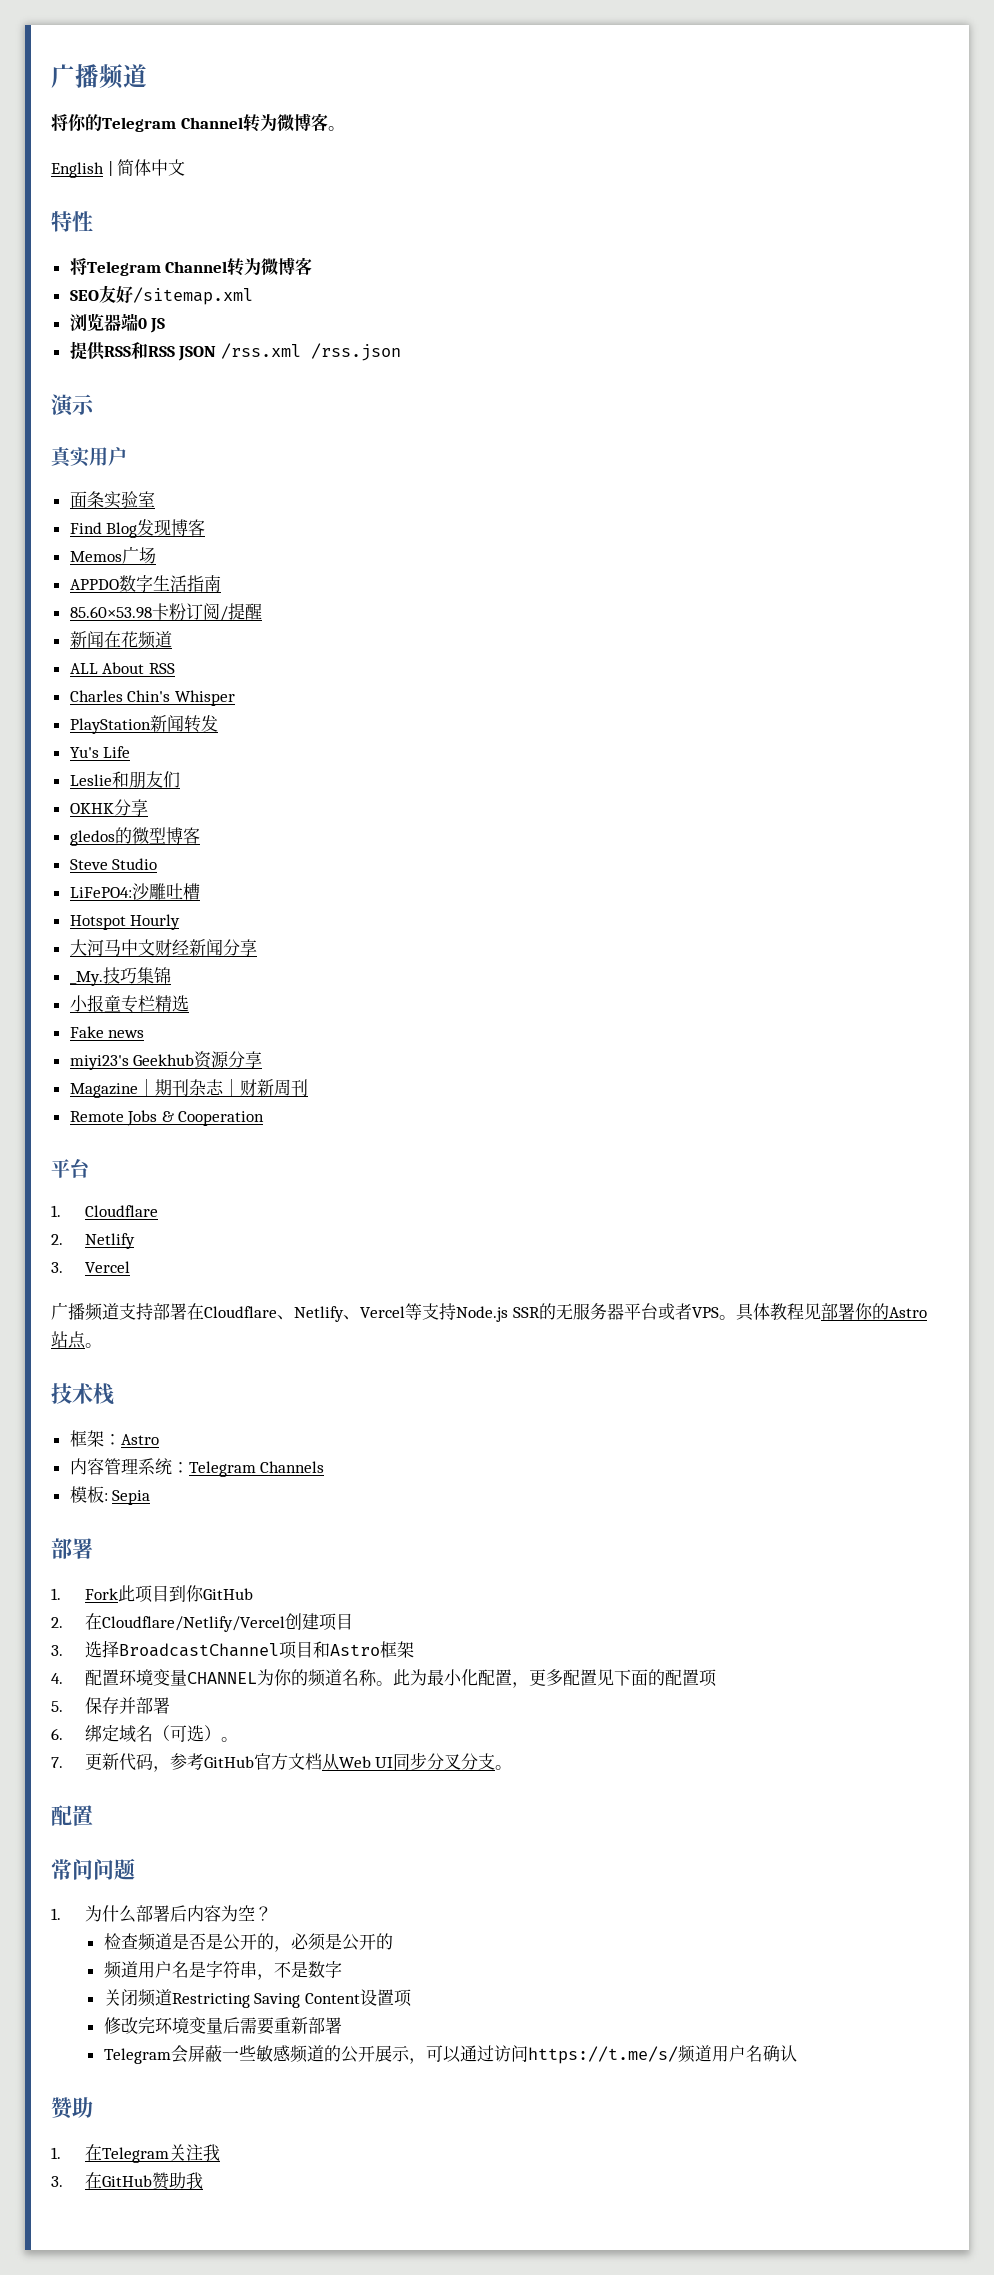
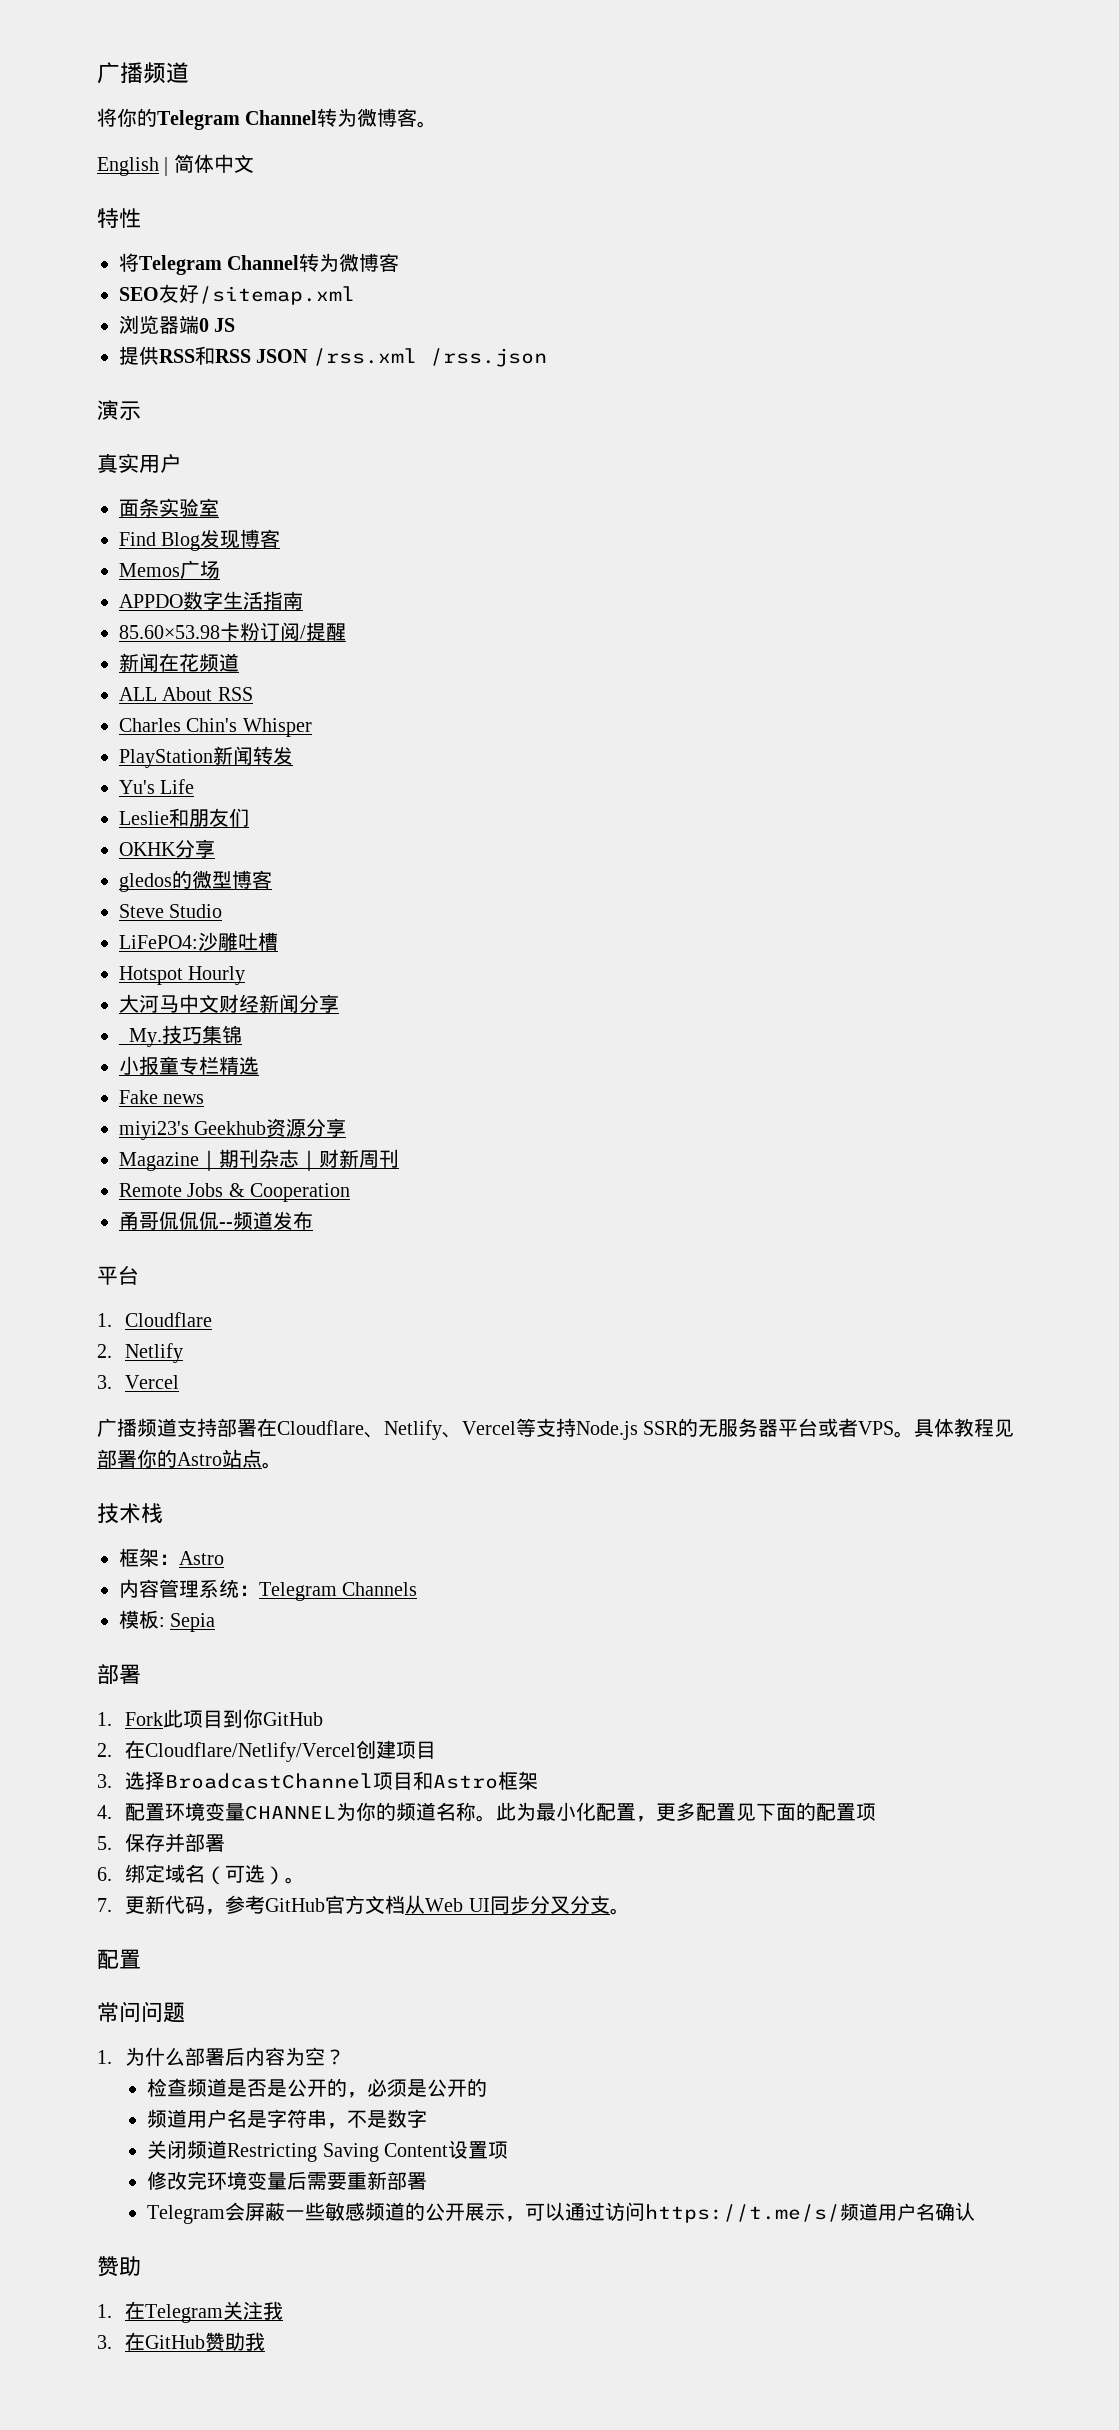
+ 甬哥侃侃侃--频道发布

